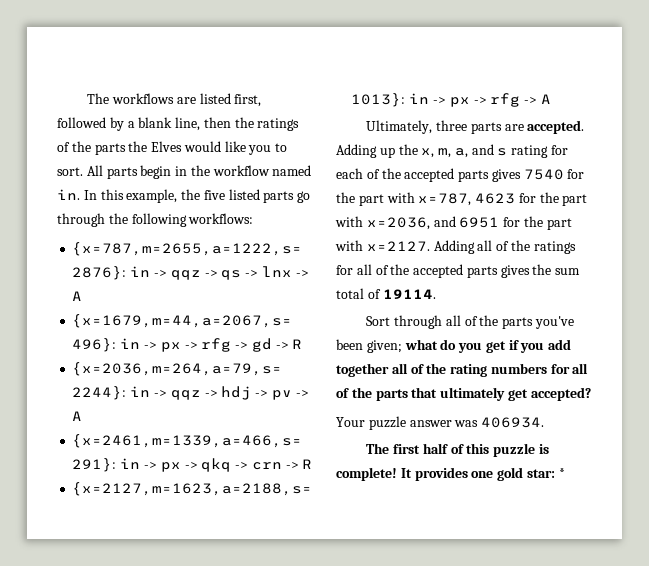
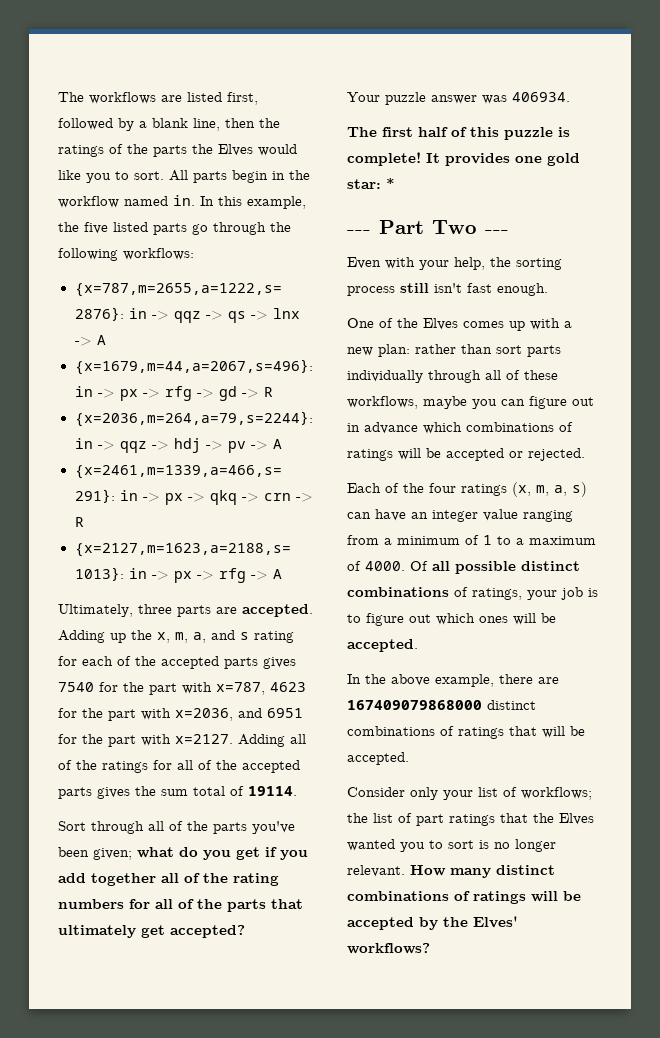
+ --- Part Two ---
+ Even with your help, the sorting process still isn't fast enough.
+ One of the Elves comes up with a new plan: rather than sort parts individually through all of these workflows, maybe you can figure out in advance which combinations of ratings will be accepted or rejected.
+ Each of the four ratings (x, m, a, s) can have an integer value ranging from a minimum of 1 to a maximum of 4000. Of all possible distinct combinations of ratings, your job is to figure out which ones will be accepted.
+ In the above example, there are 167409079868000 distinct combinations of ratings that will be accepted.
+ Consider only your list of workflows; the list of part ratings that the Elves wanted you to sort is no longer relevant. How many distinct combinations of ratings will be accepted by the Elves' workflows?

